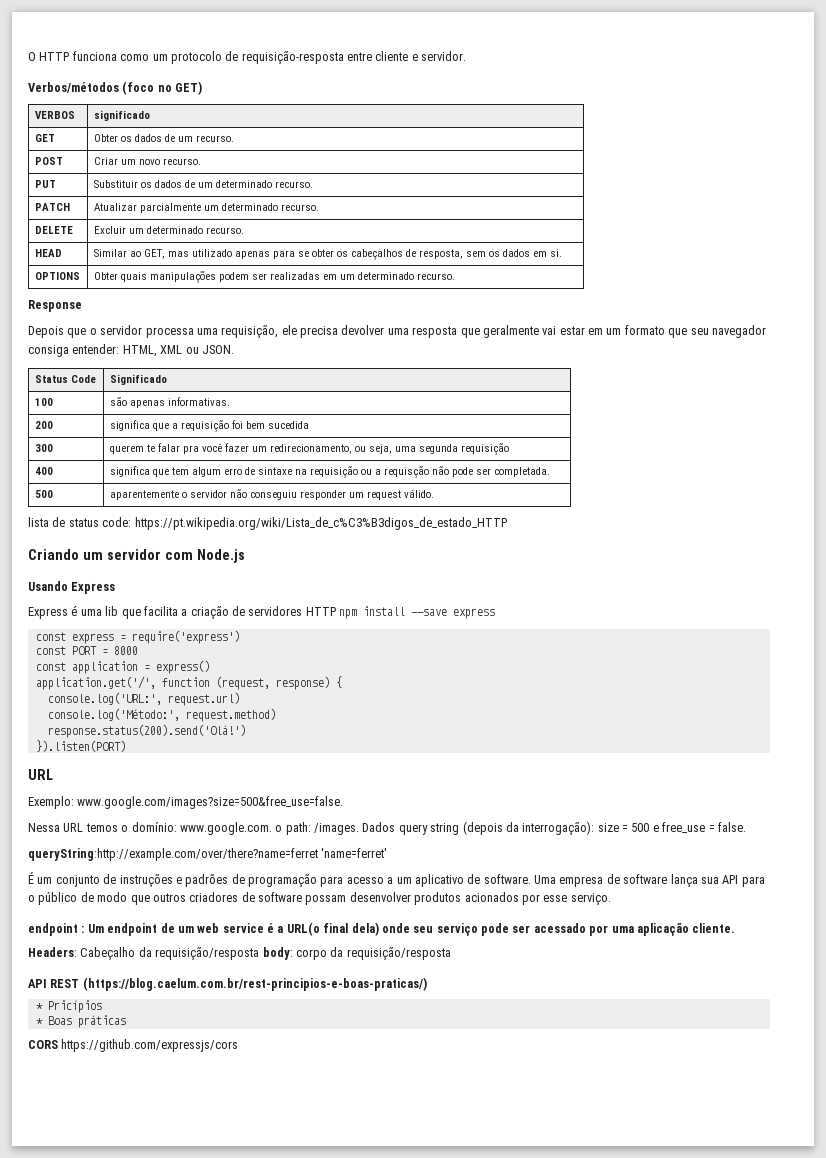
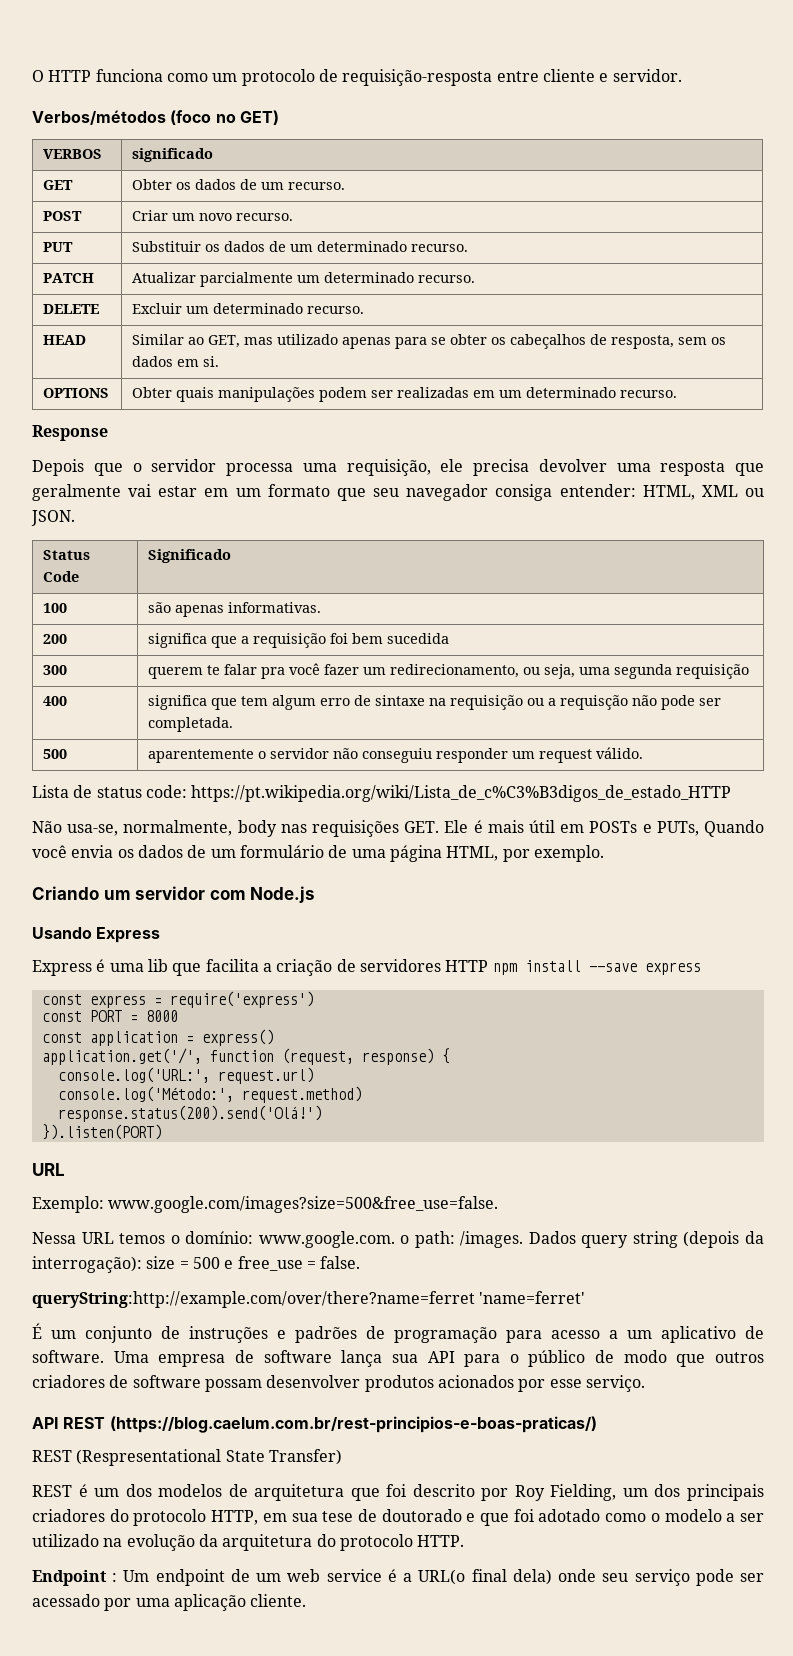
- lista de status code: https://pt.wikipedia.org/wiki/Lista_de_c%C3%B3digos_de_estado_HTTP
+ Lista de status code: https://pt.wikipedia.org/wiki/Lista_de_c%C3%B3digos_de_estado_HTTP
+ Não usa-se, normalmente, body nas requisições GET. Ele é mais útil em POSTs e PUTs, Quando você envia os dados de um formulário de uma página HTML, por exemplo.
- endpoint : Um endpoint de um web service é a URL(o final dela) onde seu serviço pode ser acessado por uma aplicação cliente.
+ API REST (https://blog.caelum.com.br/rest-principios-e-boas-praticas/)
+ REST (Respresentational State Transfer)
+ REST é um dos modelos de arquitetura que foi descrito por Roy Fielding, um dos principais criadores do protocolo HTTP, em sua tese de doutorado e que foi adotado como o modelo a ser utilizado na evolução da arquitetura do protocolo HTTP.
+ Endpoint : Um endpoint de um web service é a URL(o final dela) onde seu serviço pode ser acessado por uma aplicação cliente.
- Headers: Cabeçalho da requisição/resposta body: corpo da requisição/resposta
- API REST (https://blog.caelum.com.br/rest-principios-e-boas-praticas/)
- * Pricípios
- * Boas práticas
- CORS https://github.com/expressjs/cors

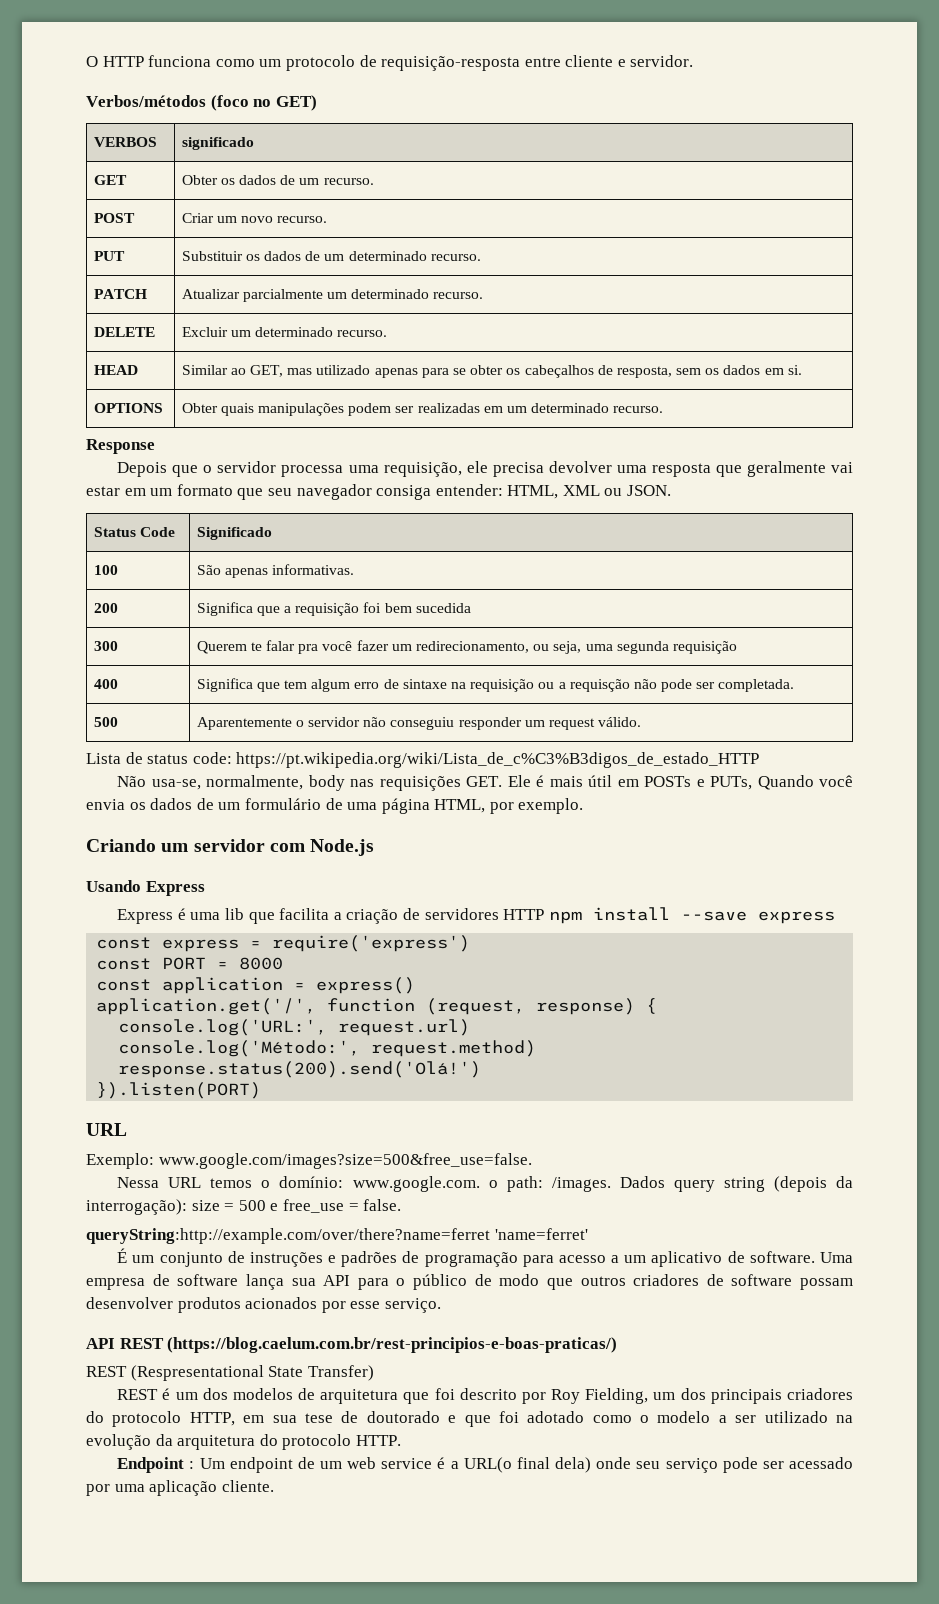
- 100 | são apenas informativas.
+ 100 | São apenas informativas.
- 200 | significa que a requisição foi bem sucedida
+ 200 | Significa que a requisição foi bem sucedida
- 300 | querem te falar pra você fazer um redirecionamento, ou seja, uma segunda requisição
+ 300 | Querem te falar pra você fazer um redirecionamento, ou seja, uma segunda requisição
- 400 | significa que tem algum erro de sintaxe na requisição ou a requisção não pode ser completada.
+ 400 | Significa que tem algum erro de sintaxe na requisição ou a requisção não pode ser completada.
- 500 | aparentemente o servidor não conseguiu responder um request válido.
+ 500 | Aparentemente o servidor não conseguiu responder um request válido.

